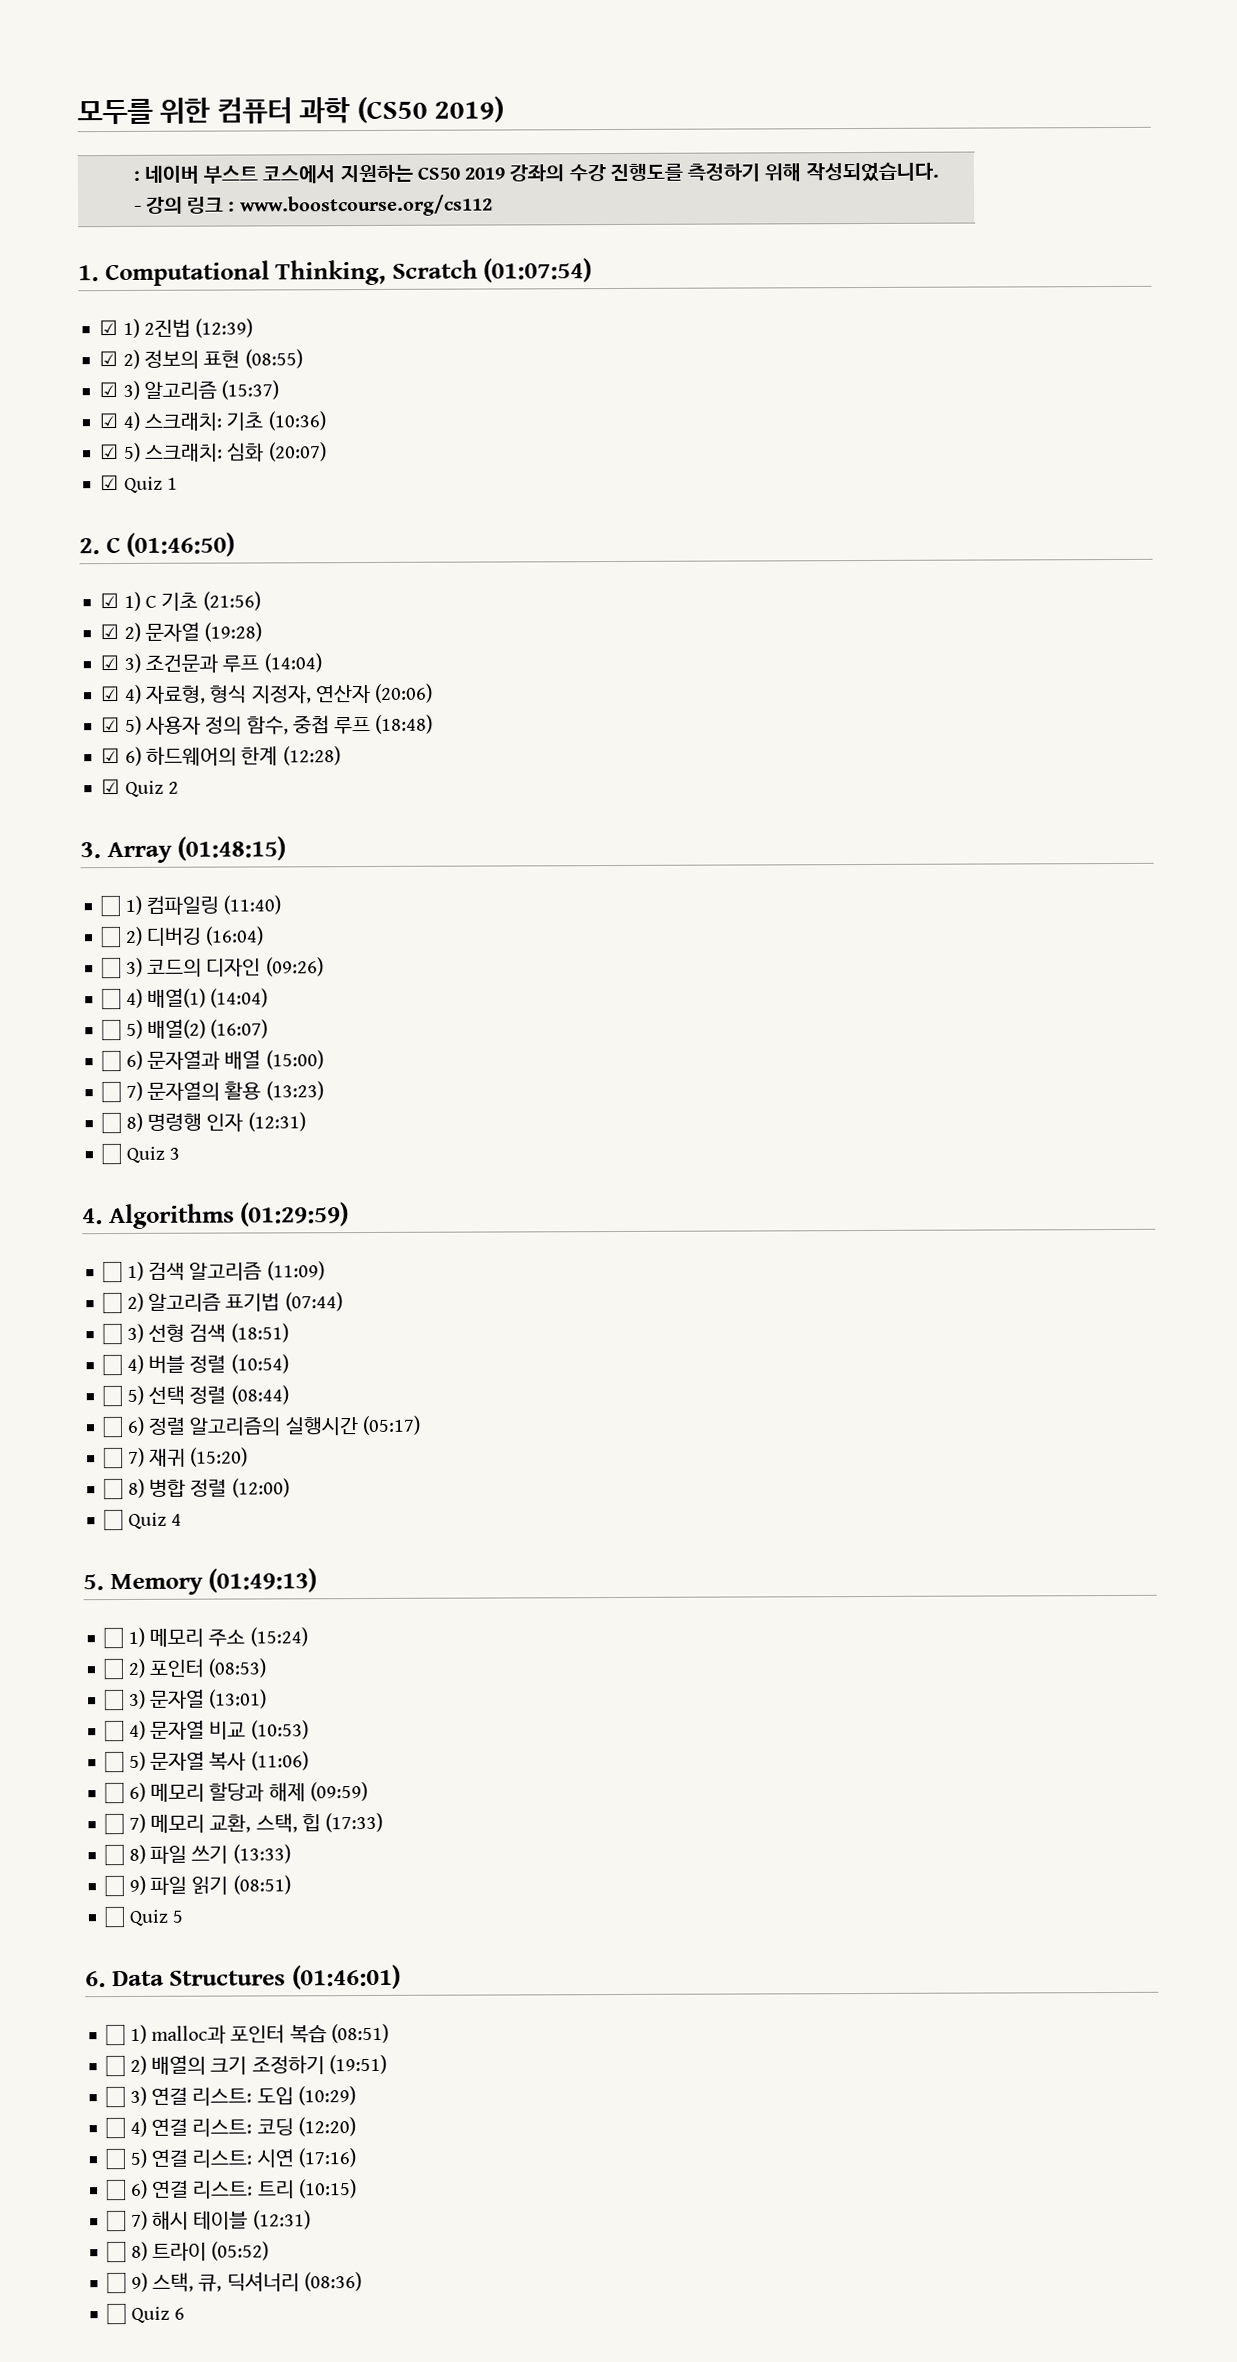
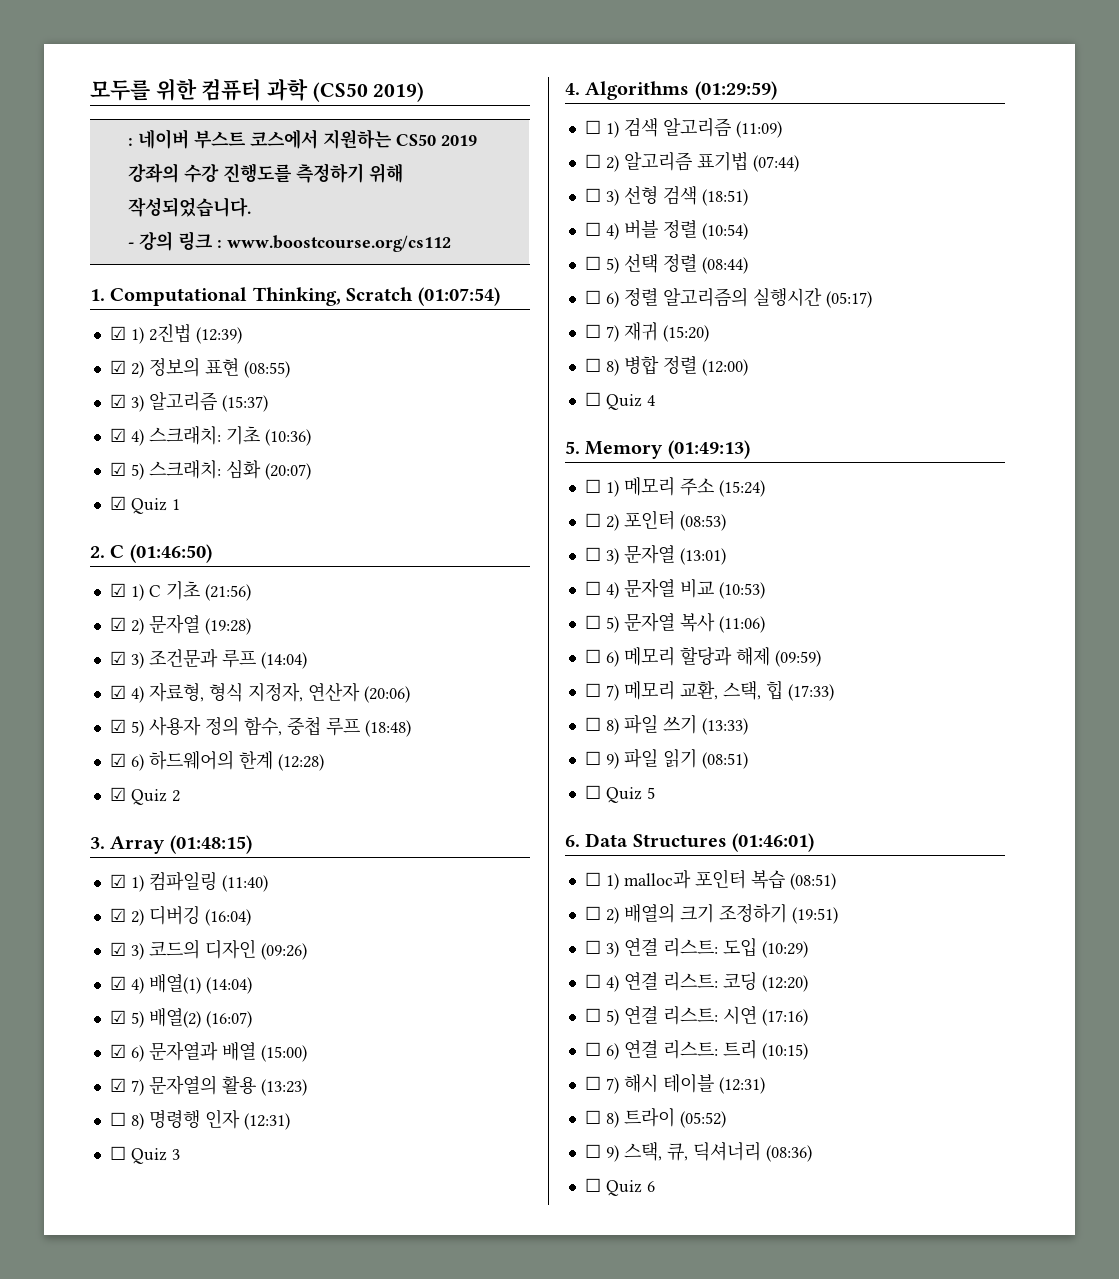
- ☐ 1) 컴파일링 (11:40)
+ ☑ 1) 컴파일링 (11:40)
- ☐ 2) 디버깅 (16:04)
+ ☑ 2) 디버깅 (16:04)
- ☐ 3) 코드의 디자인 (09:26)
+ ☑ 3) 코드의 디자인 (09:26)
- ☐ 4) 배열(1) (14:04)
+ ☑ 4) 배열(1) (14:04)
- ☐ 5) 배열(2) (16:07)
+ ☑ 5) 배열(2) (16:07)
- ☐ 6) 문자열과 배열 (15:00)
+ ☑ 6) 문자열과 배열 (15:00)
- ☐ 7) 문자열의 활용 (13:23)
+ ☑ 7) 문자열의 활용 (13:23)

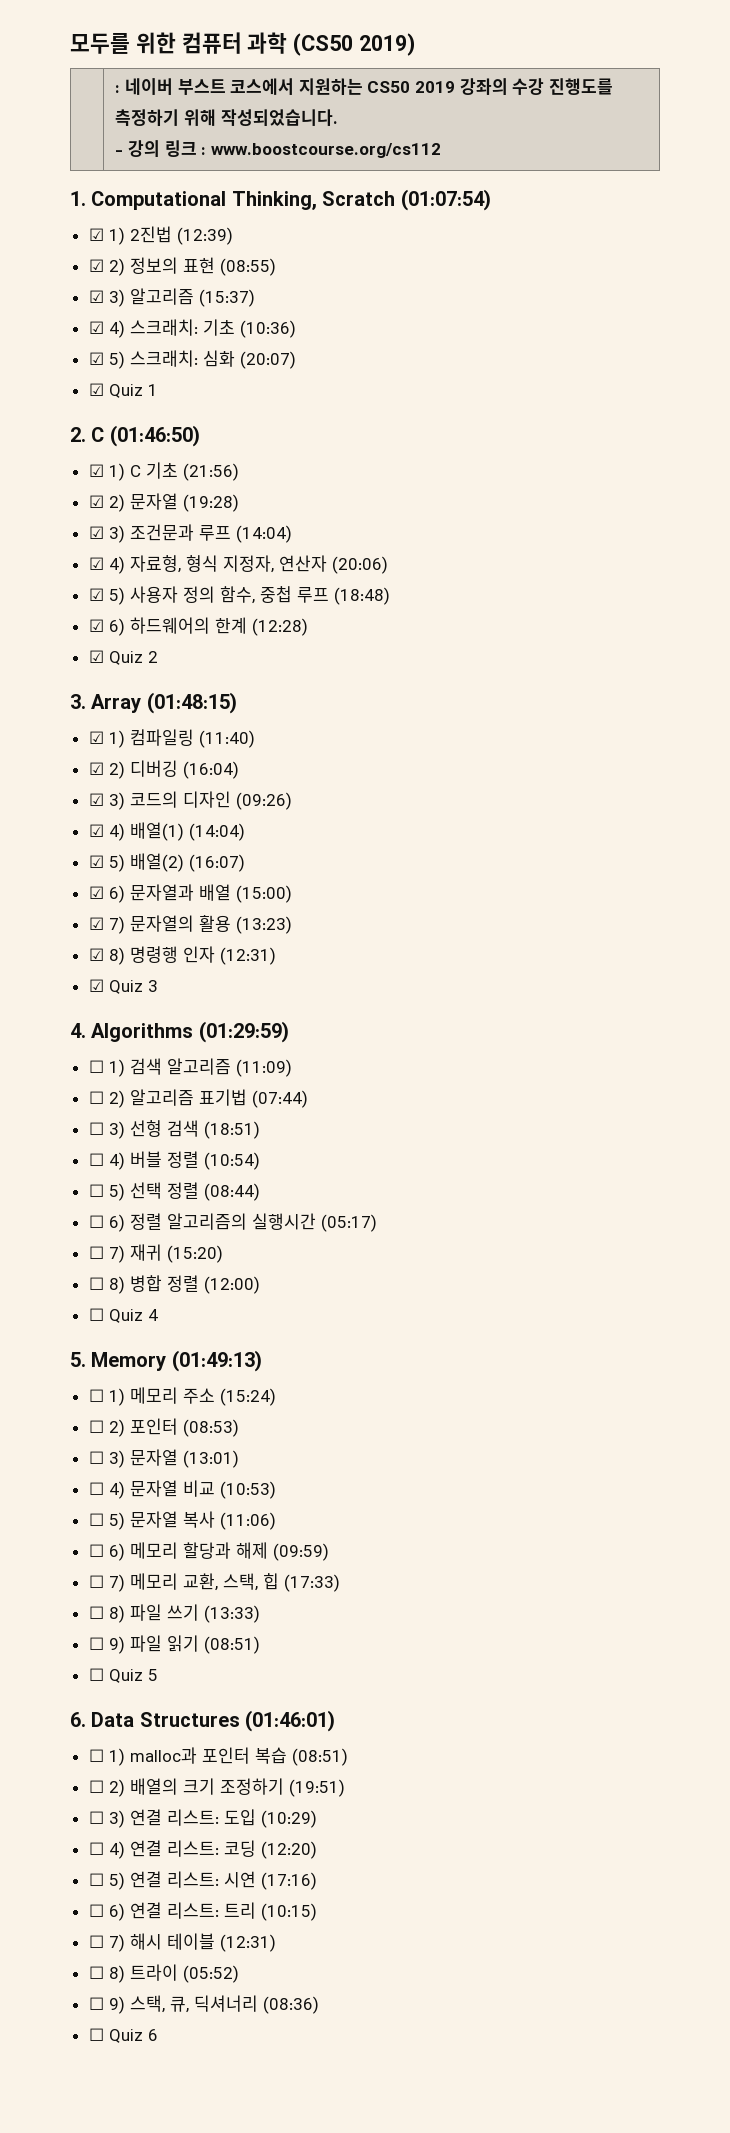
- ☐ 8) 명령행 인자 (12:31)
+ ☑ 8) 명령행 인자 (12:31)
- ☐ Quiz 3
+ ☑ Quiz 3

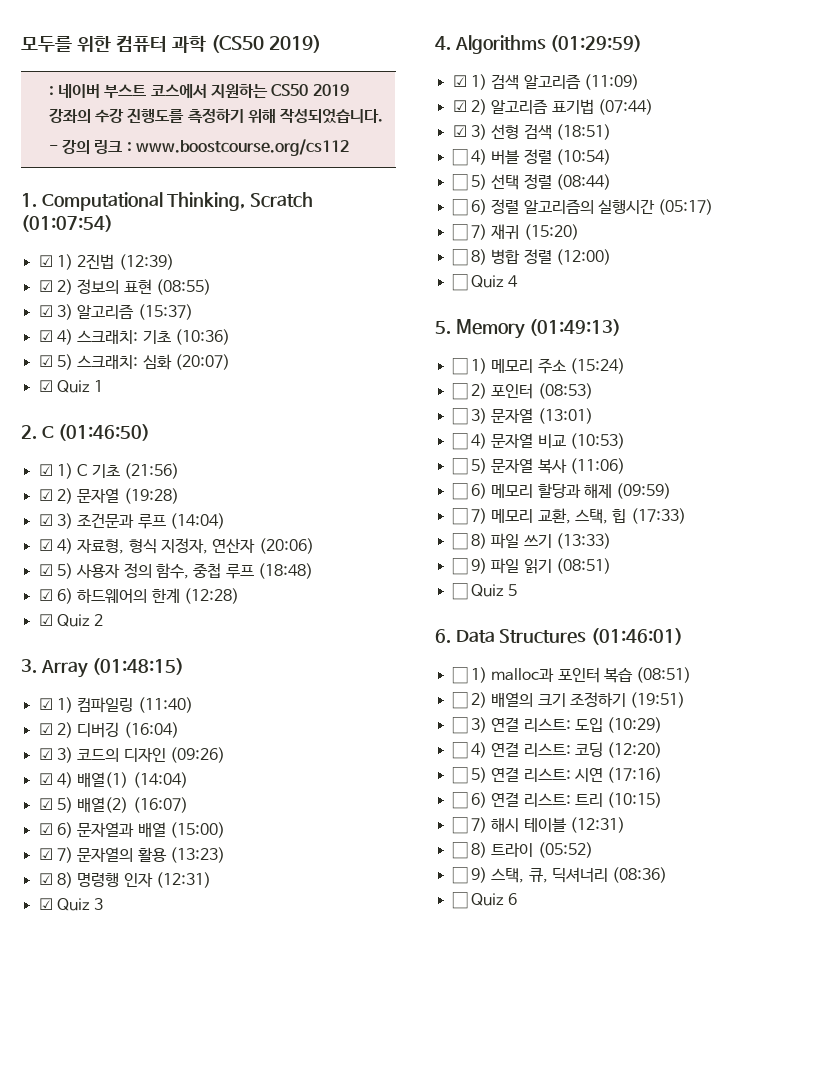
- ☐ 1) 검색 알고리즘 (11:09)
+ ☑ 1) 검색 알고리즘 (11:09)
- ☐ 2) 알고리즘 표기법 (07:44)
+ ☑ 2) 알고리즘 표기법 (07:44)
- ☐ 3) 선형 검색 (18:51)
+ ☑ 3) 선형 검색 (18:51)

